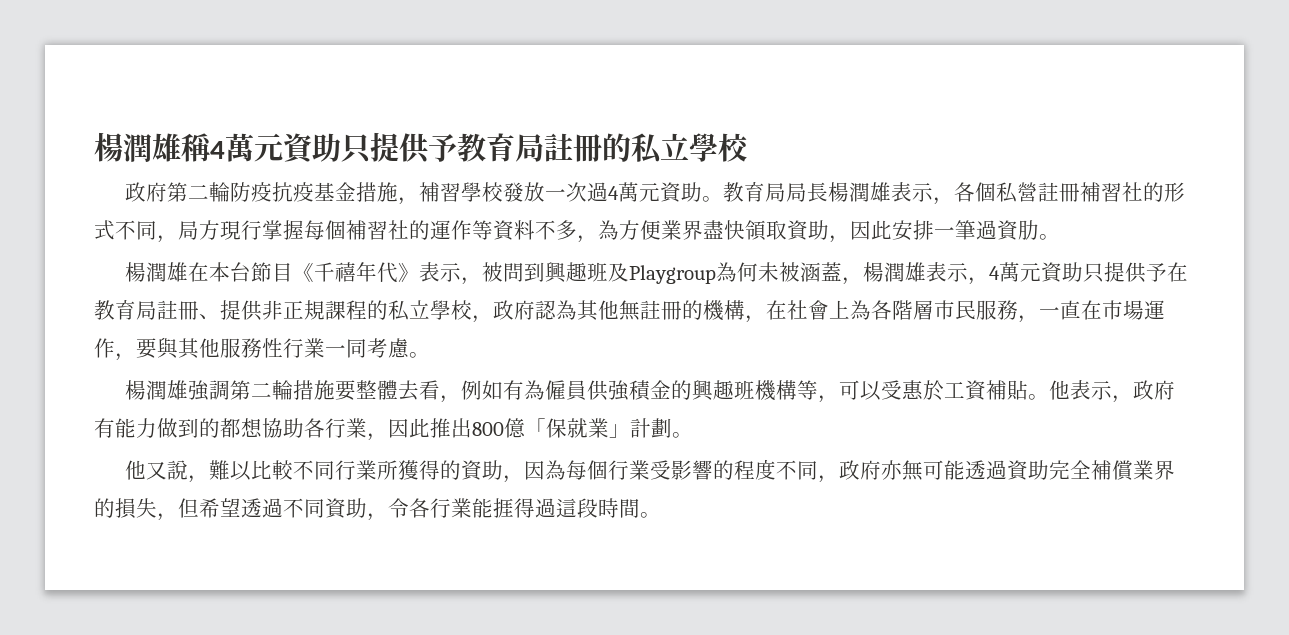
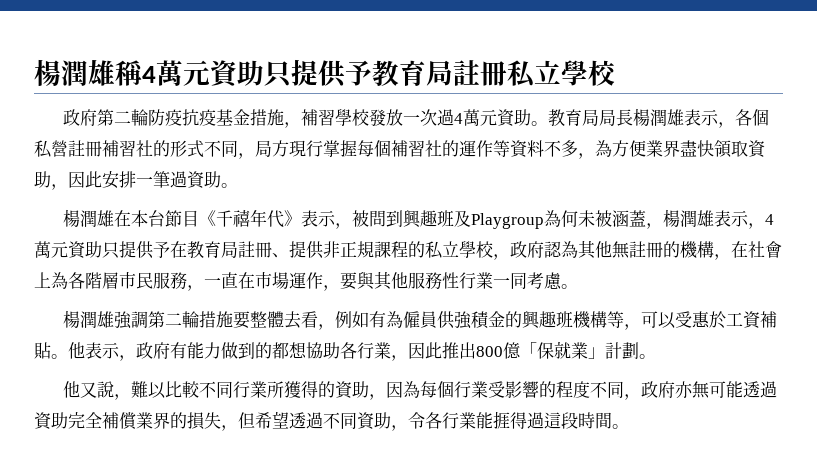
- 楊潤雄稱4萬元資助只提供予教育局註冊的私立學校
+ 楊潤雄稱4萬元資助只提供予教育局註冊私立學校
- 教育局局長楊潤雄表示，各個私營註冊補習社的形式不同，局方現行掌握每個補習社的運作等資料不多，為方便業界盡快領取資助，因此安排一筆過資肋。
+ 教育局局長楊潤雄表示，各個私營註冊補習社的形式不同，局方現行掌握每個補習社的運作等資料不多，為方便業界盡快領取資助，因此安排一筆過資助。

